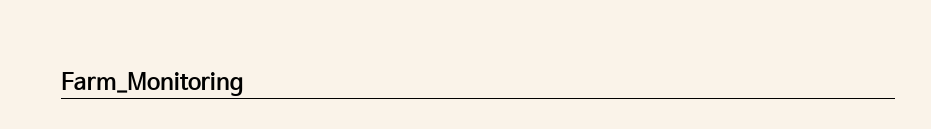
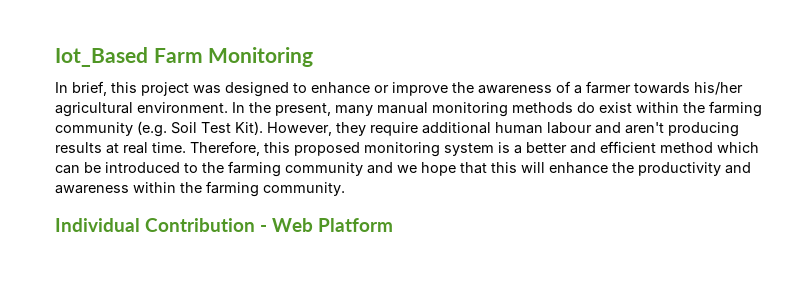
- Farm_Monitoring
+ Iot_Based Farm Monitoring
+ In brief, this project was designed to enhance or improve the awareness of a farmer towards his/her agricultural environment. In the present, many manual monitoring methods do exist within the farming community (e.g. Soil Test Kit). However, they require additional human labour and aren't producing results at real time. Therefore, this proposed monitoring system is a better and efficient method which can be introduced to the farming community and we hope that this will enhance the productivity and awareness within the farming community.
+ Individual Contribution - Web Platform

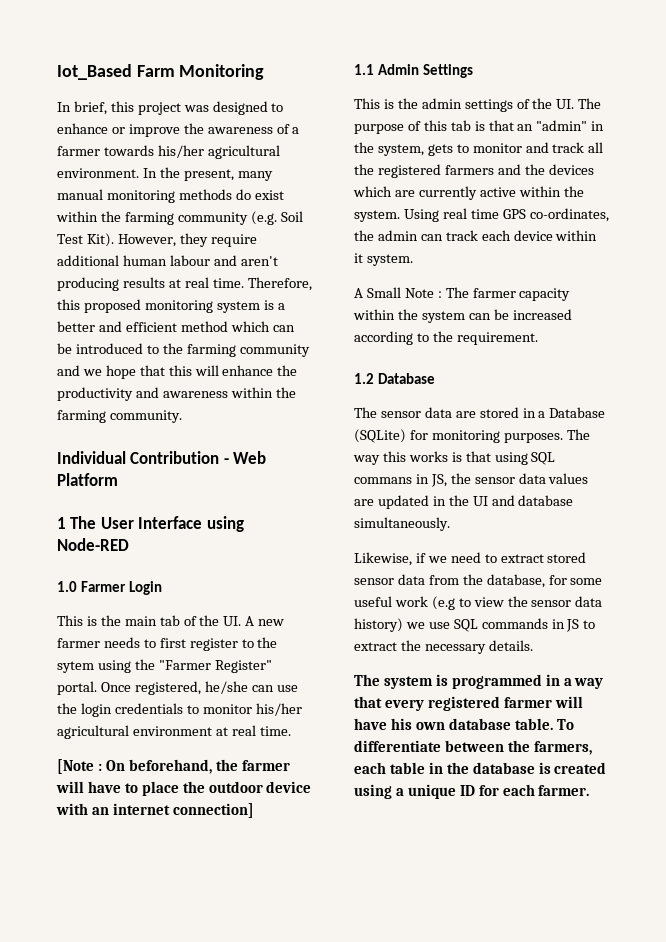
+ 1 The User Interface using Node-RED
+ 1.0 Farmer Login
+ This is the main tab of the UI. A new farmer needs to first register to the sytem using the "Farmer Register" portal. Once registered, he/she can use the login credentials to monitor his/her agricultural environment at real time.
+ [Note : On beforehand, the farmer will have to place the outdoor device with an internet connection]
+ 1.1 Admin Settings
+ This is the admin settings of the UI. The purpose of this tab is that an "admin" in the system, gets to monitor and track all the registered farmers and the devices which are currently active within the system. Using real time GPS co-ordinates, the admin can track each device within it system.
+ A Small Note : The farmer capacity within the system can be increased according to the requirement.
+ 1.2 Database
+ The sensor data are stored in a Database (SQLite) for monitoring purposes. The way this works is that using SQL commans in JS, the sensor data values are updated in the UI and database simultaneously.
+ Likewise, if we need to extract stored sensor data from the database, for some useful work (e.g to view the sensor data history) we use SQL commands in JS to extract the necessary details.
+ The system is programmed in a way that every registered farmer will have his own database table. To differentiate between the farmers, each table in the database is created using a unique ID for each farmer.

